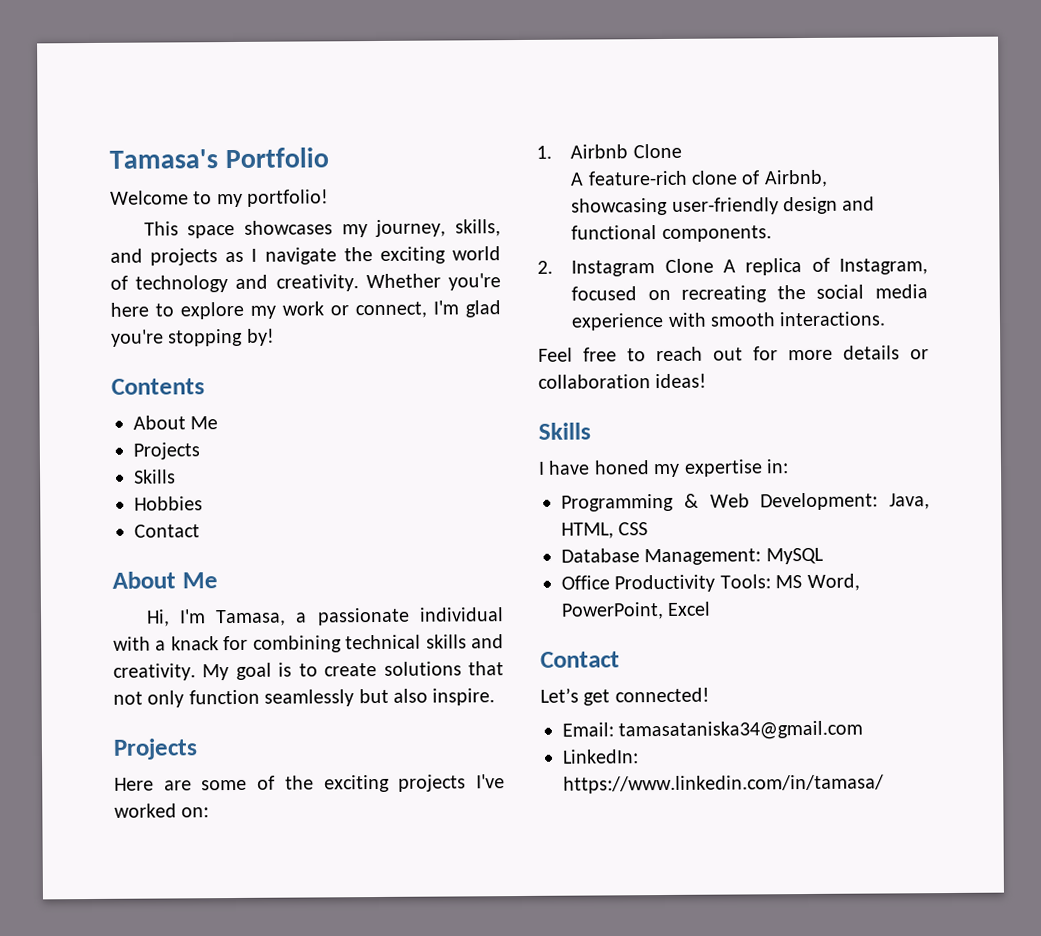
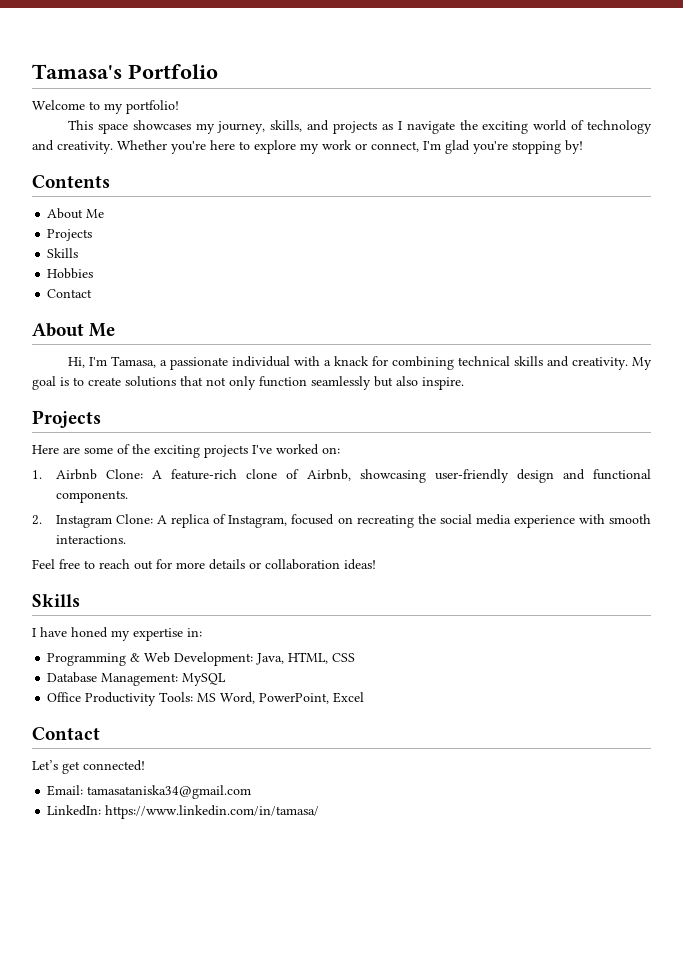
- 1. Airbnb Clone
- A feature-rich clone of Airbnb, showcasing user-friendly design and functional components.
+ 1. Airbnb Clone: A feature-rich clone of Airbnb, showcasing user-friendly design and functional components.
- 2. Instagram Clone A replica of Instagram, focused on recreating the social media experience with smooth interactions.
+ 2. Instagram Clone: A replica of Instagram, focused on recreating the social media experience with smooth interactions.

